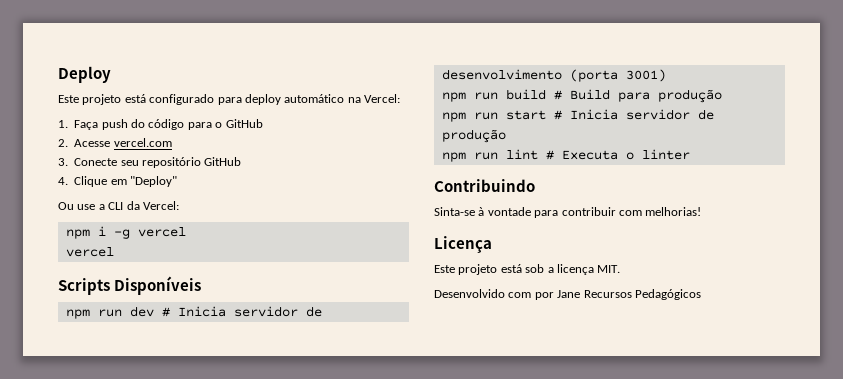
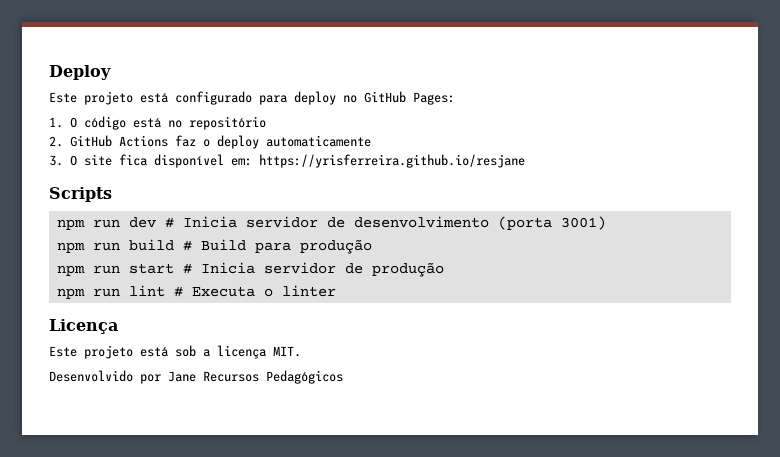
- Este projeto está configurado para deploy automático na Vercel:
- 1. Faça push do código para o GitHub
- 2. Acesse vercel.com
- 3. Conecte seu repositório GitHub
- 4. Clique em "Deploy"
- Ou use a CLI da Vercel:
- npm i -g vercel
- vercel
+ Este projeto está configurado para deploy no GitHub Pages:
+ 1. O código está no repositório
+ 2. GitHub Actions faz o deploy automaticamente
+ 3. O site fica disponível em: https://yrisferreira.github.io/resjane
- Scripts Disponíveis
+ Scripts
- Contribuindo
- Sinta-se à vontade para contribuir com melhorias!
- Desenvolvido com por Jane Recursos Pedagógicos
+ Desenvolvido por Jane Recursos Pedagógicos

